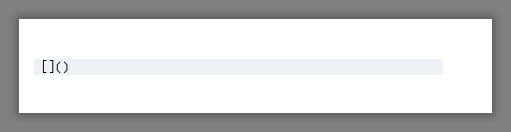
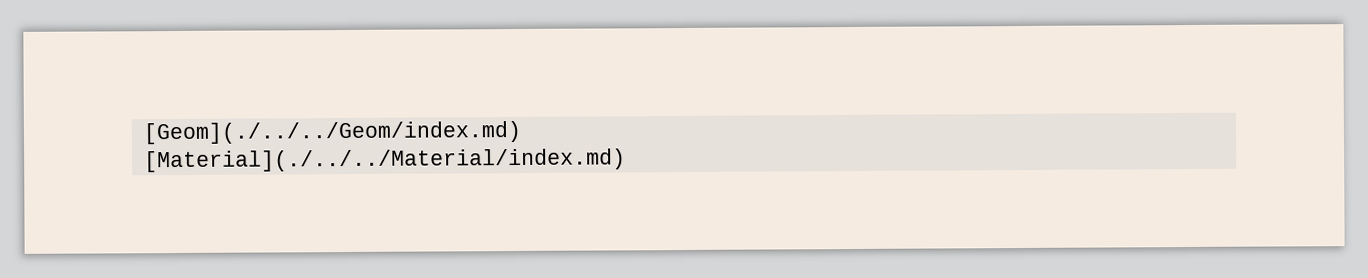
- []()
+ [Geom](./../../Geom/index.md)
+ [Material](./../../Material/index.md)

